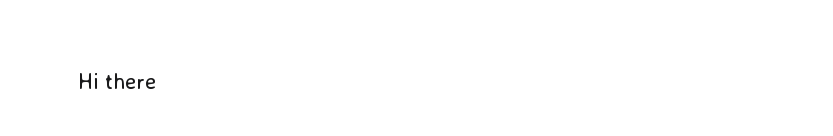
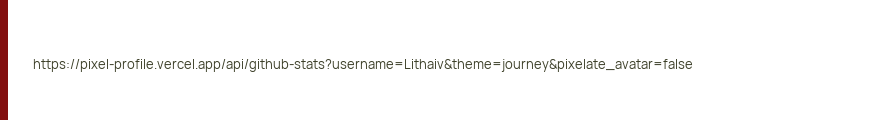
- Hi there
+ https://pixel-profile.vercel.app/api/github-stats?username=Lithaiv&theme=journey&pixelate_avatar=false

